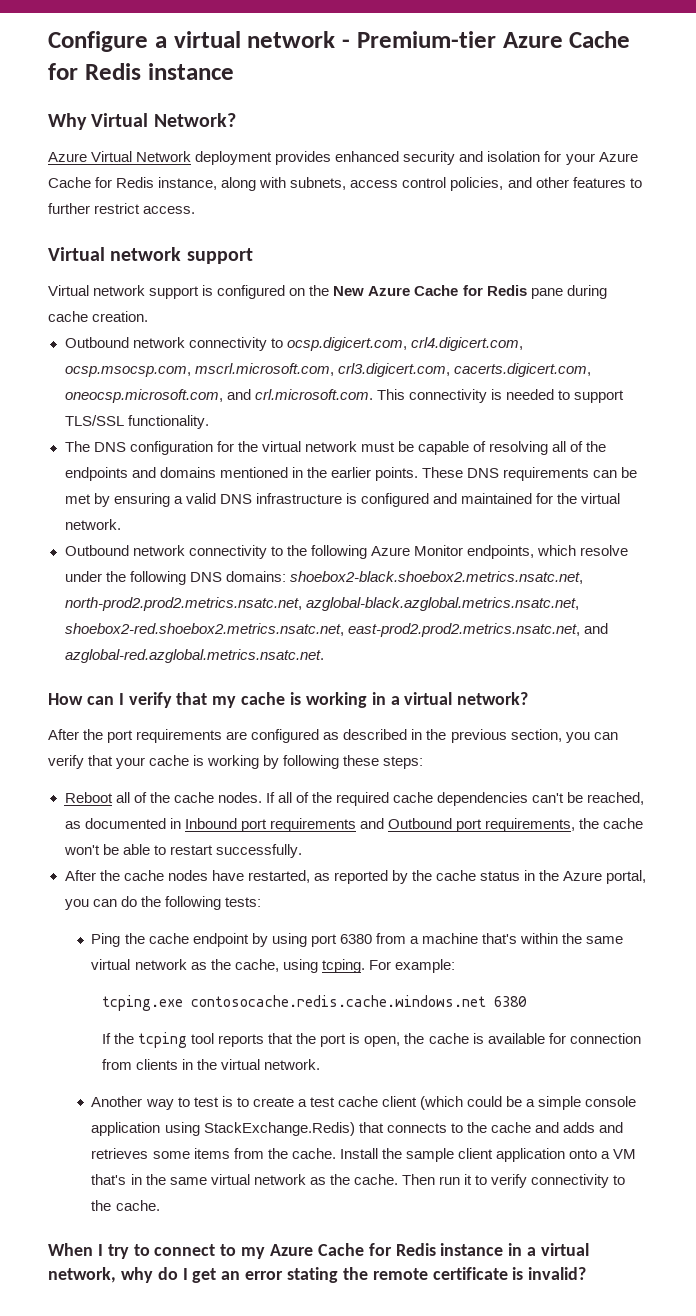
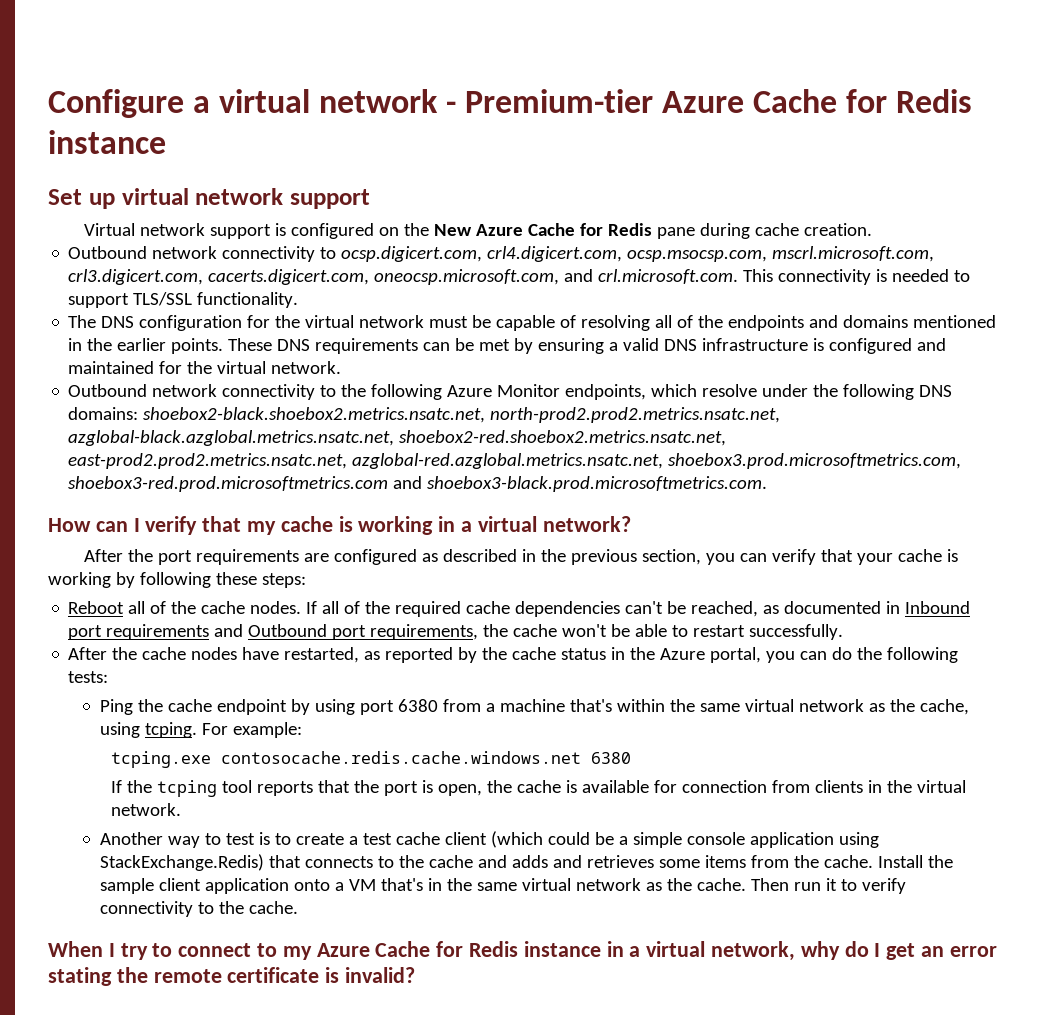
- Why Virtual Network?
- Azure Virtual Network deployment provides enhanced security and isolation for your Azure Cache for Redis instance, along with subnets, access control policies, and other features to further restrict access.
- Virtual network support
+ Set up virtual network support
- Outbound network connectivity to the following Azure Monitor endpoints, which resolve under the following DNS domains: shoebox2-black.shoebox2.metrics.nsatc.net, north-prod2.prod2.metrics.nsatc.net, azglobal-black.azglobal.metrics.nsatc.net, shoebox2-red.shoebox2.metrics.nsatc.net, east-prod2.prod2.metrics.nsatc.net, and azglobal-red.azglobal.metrics.nsatc.net.
+ Outbound network connectivity to the following Azure Monitor endpoints, which resolve under the following DNS domains: shoebox2-black.shoebox2.metrics.nsatc.net, north-prod2.prod2.metrics.nsatc.net, azglobal-black.azglobal.metrics.nsatc.net, shoebox2-red.shoebox2.metrics.nsatc.net, east-prod2.prod2.metrics.nsatc.net, azglobal-red.azglobal.metrics.nsatc.net, shoebox3.prod.microsoftmetrics.com, shoebox3-red.prod.microsoftmetrics.com and shoebox3-black.prod.microsoftmetrics.com.

